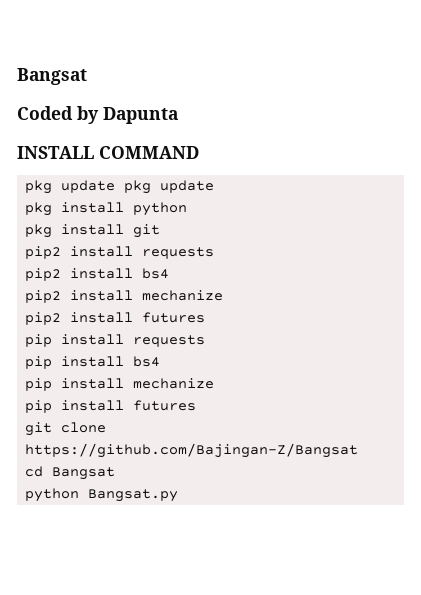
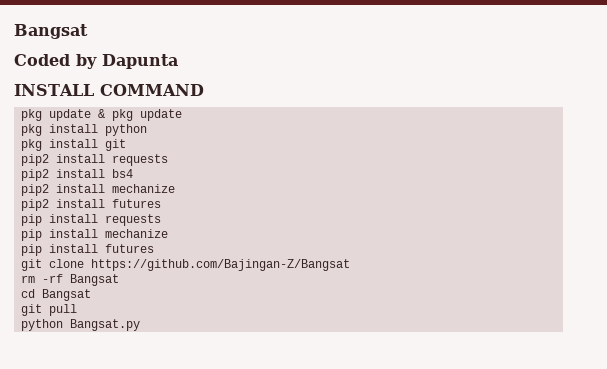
- pkg update pkg update
+ pkg update & pkg update
- pip install bs4
+ rm -rf Bangsat
+ git pull

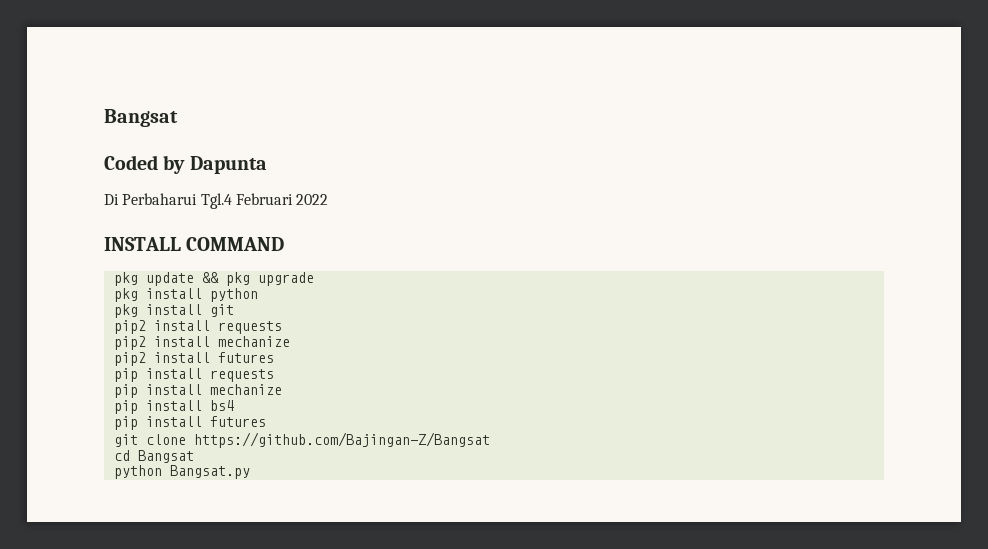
+ Di Perbaharui Tgl.4 Februari 2022
- pkg update & pkg update
+ pkg update && pkg upgrade
- pip2 install bs4
+ pip install bs4
- rm -rf Bangsat
- git pull

